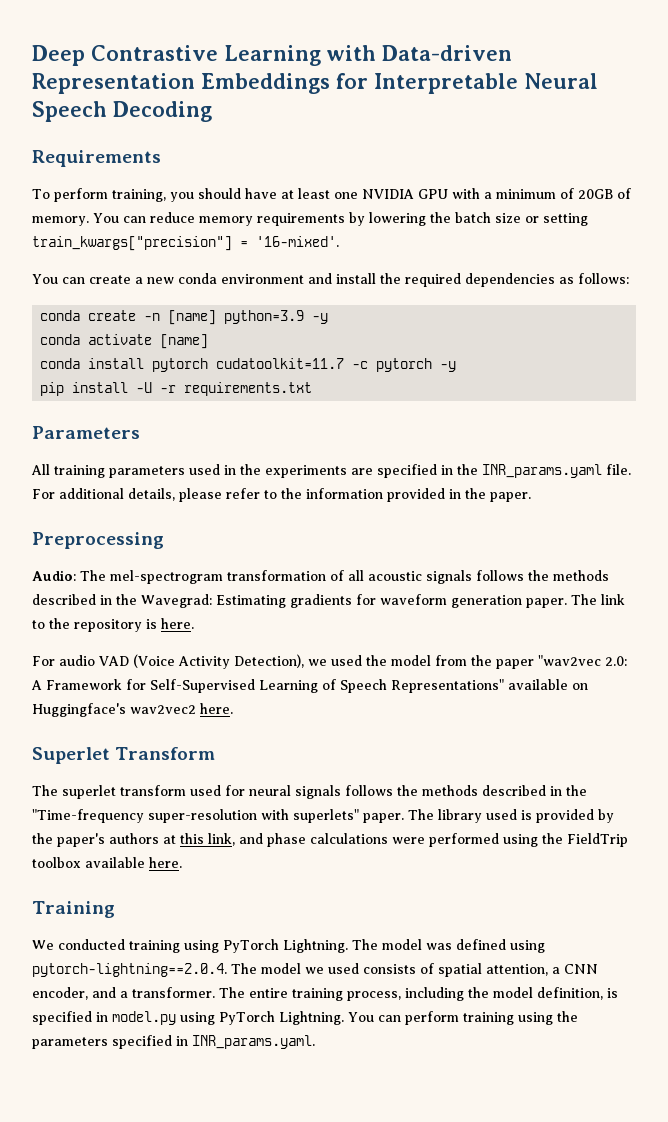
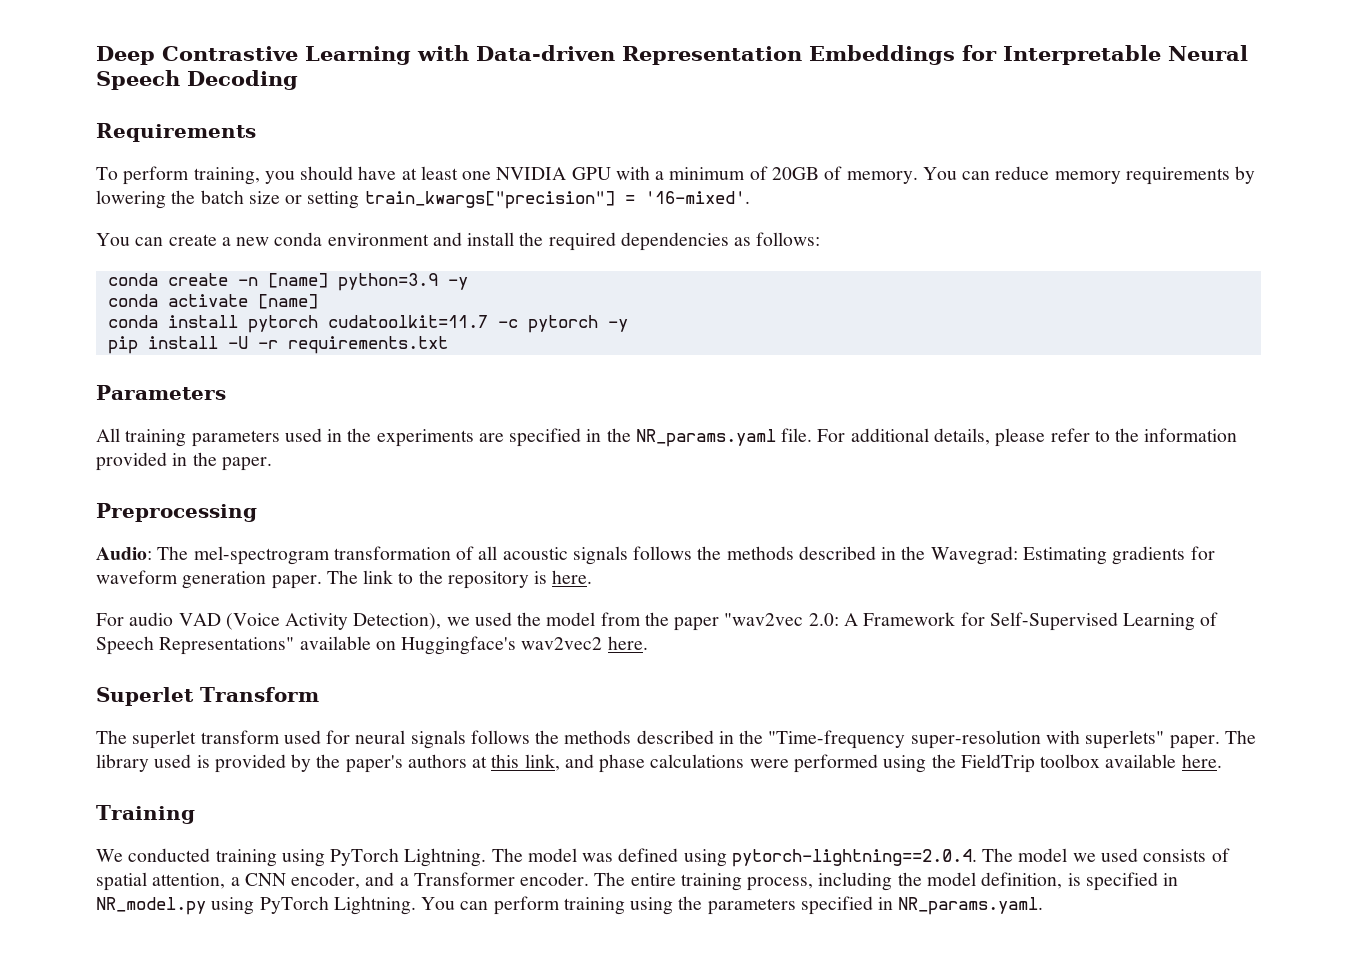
- All training parameters used in the experiments are specified in the INR_params.yaml file.
+ All training parameters used in the experiments are specified in the NR_params.yaml file.
- The model was defined using pytorch-lightning==2.0.4. The model we used consists of spatial attention, a CNN encoder, and a transformer.
+ The model was defined using pytorch-lightning==2.0.4. The model we used consists of spatial attention, a CNN encoder, and a Transformer encoder.
- The entire training process, including the model definition, is specified in model.py using PyTorch Lightning.
+ The entire training process, including the model definition, is specified in NR_model.py using PyTorch Lightning.
- You can perform training using the parameters specified in INR_params.yaml.
+ You can perform training using the parameters specified in NR_params.yaml.

